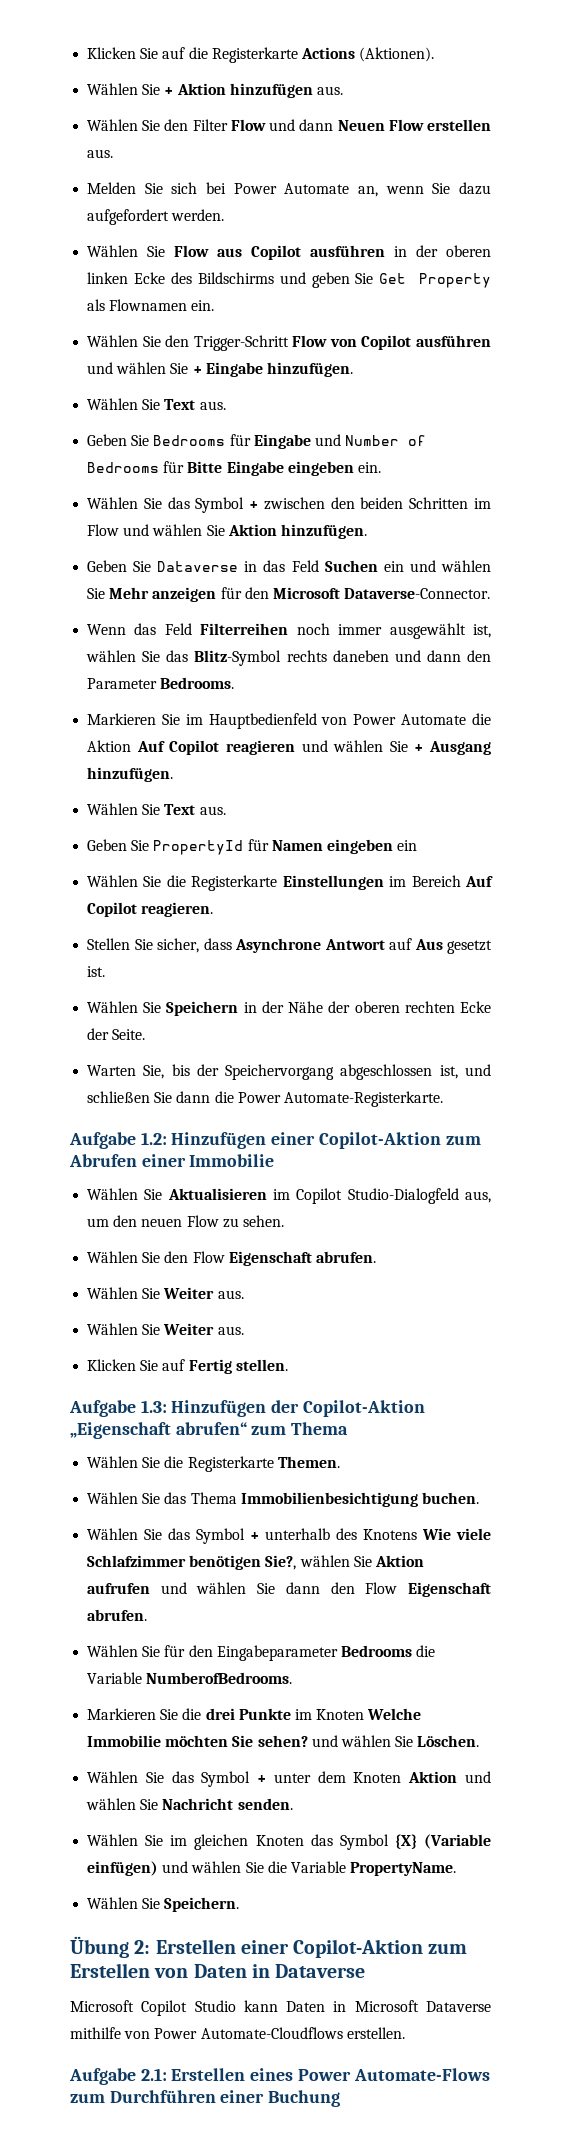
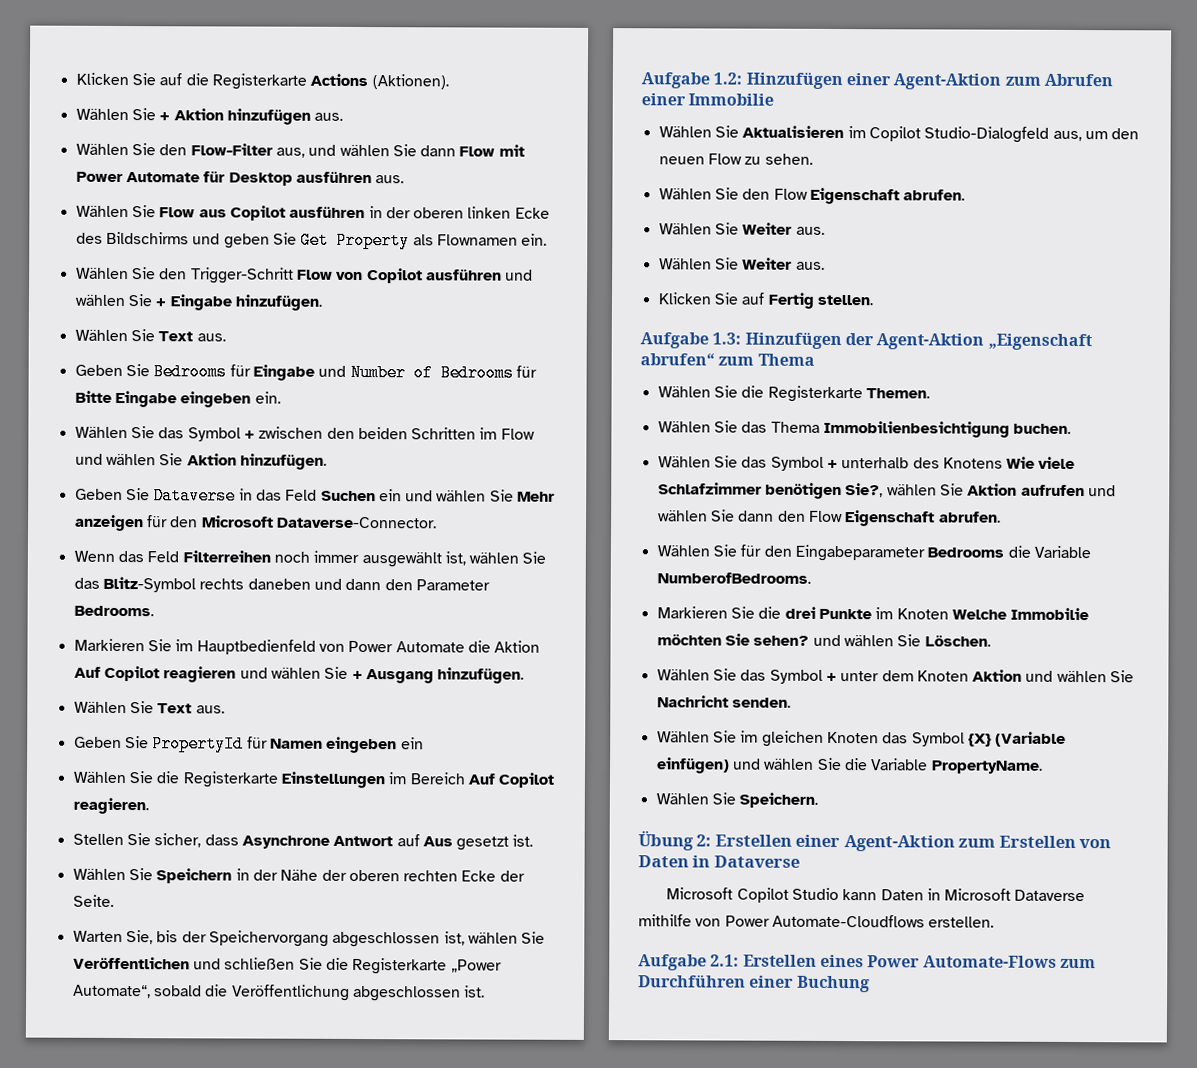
- Wählen Sie den Filter Flow und dann Neuen Flow erstellen aus.
- Melden Sie sich bei Power Automate an, wenn Sie dazu aufgefordert werden.
+ Wählen Sie den Flow-Filter aus, und wählen Sie dann Flow mit Power Automate für Desktop ausführen aus.
- Warten Sie, bis der Speichervorgang abgeschlossen ist, und schließen Sie dann die Power Automate-Registerkarte.
+ Warten Sie, bis der Speichervorgang abgeschlossen ist, wählen Sie Veröffentlichen und schließen Sie die Registerkarte „Power Automate“, sobald die Veröffentlichung abgeschlossen ist.
- Aufgabe 1.2: Hinzufügen einer Copilot-Aktion zum Abrufen einer Immobilie
+ Aufgabe 1.2: Hinzufügen einer Agent-Aktion zum Abrufen einer Immobilie
- Aufgabe 1.3: Hinzufügen der Copilot-Aktion „Eigenschaft abrufen“ zum Thema
+ Aufgabe 1.3: Hinzufügen der Agent-Aktion „Eigenschaft abrufen“ zum Thema
- Übung 2: Erstellen einer Copilot-Aktion zum Erstellen von Daten in Dataverse
+ Übung 2: Erstellen einer Agent-Aktion zum Erstellen von Daten in Dataverse

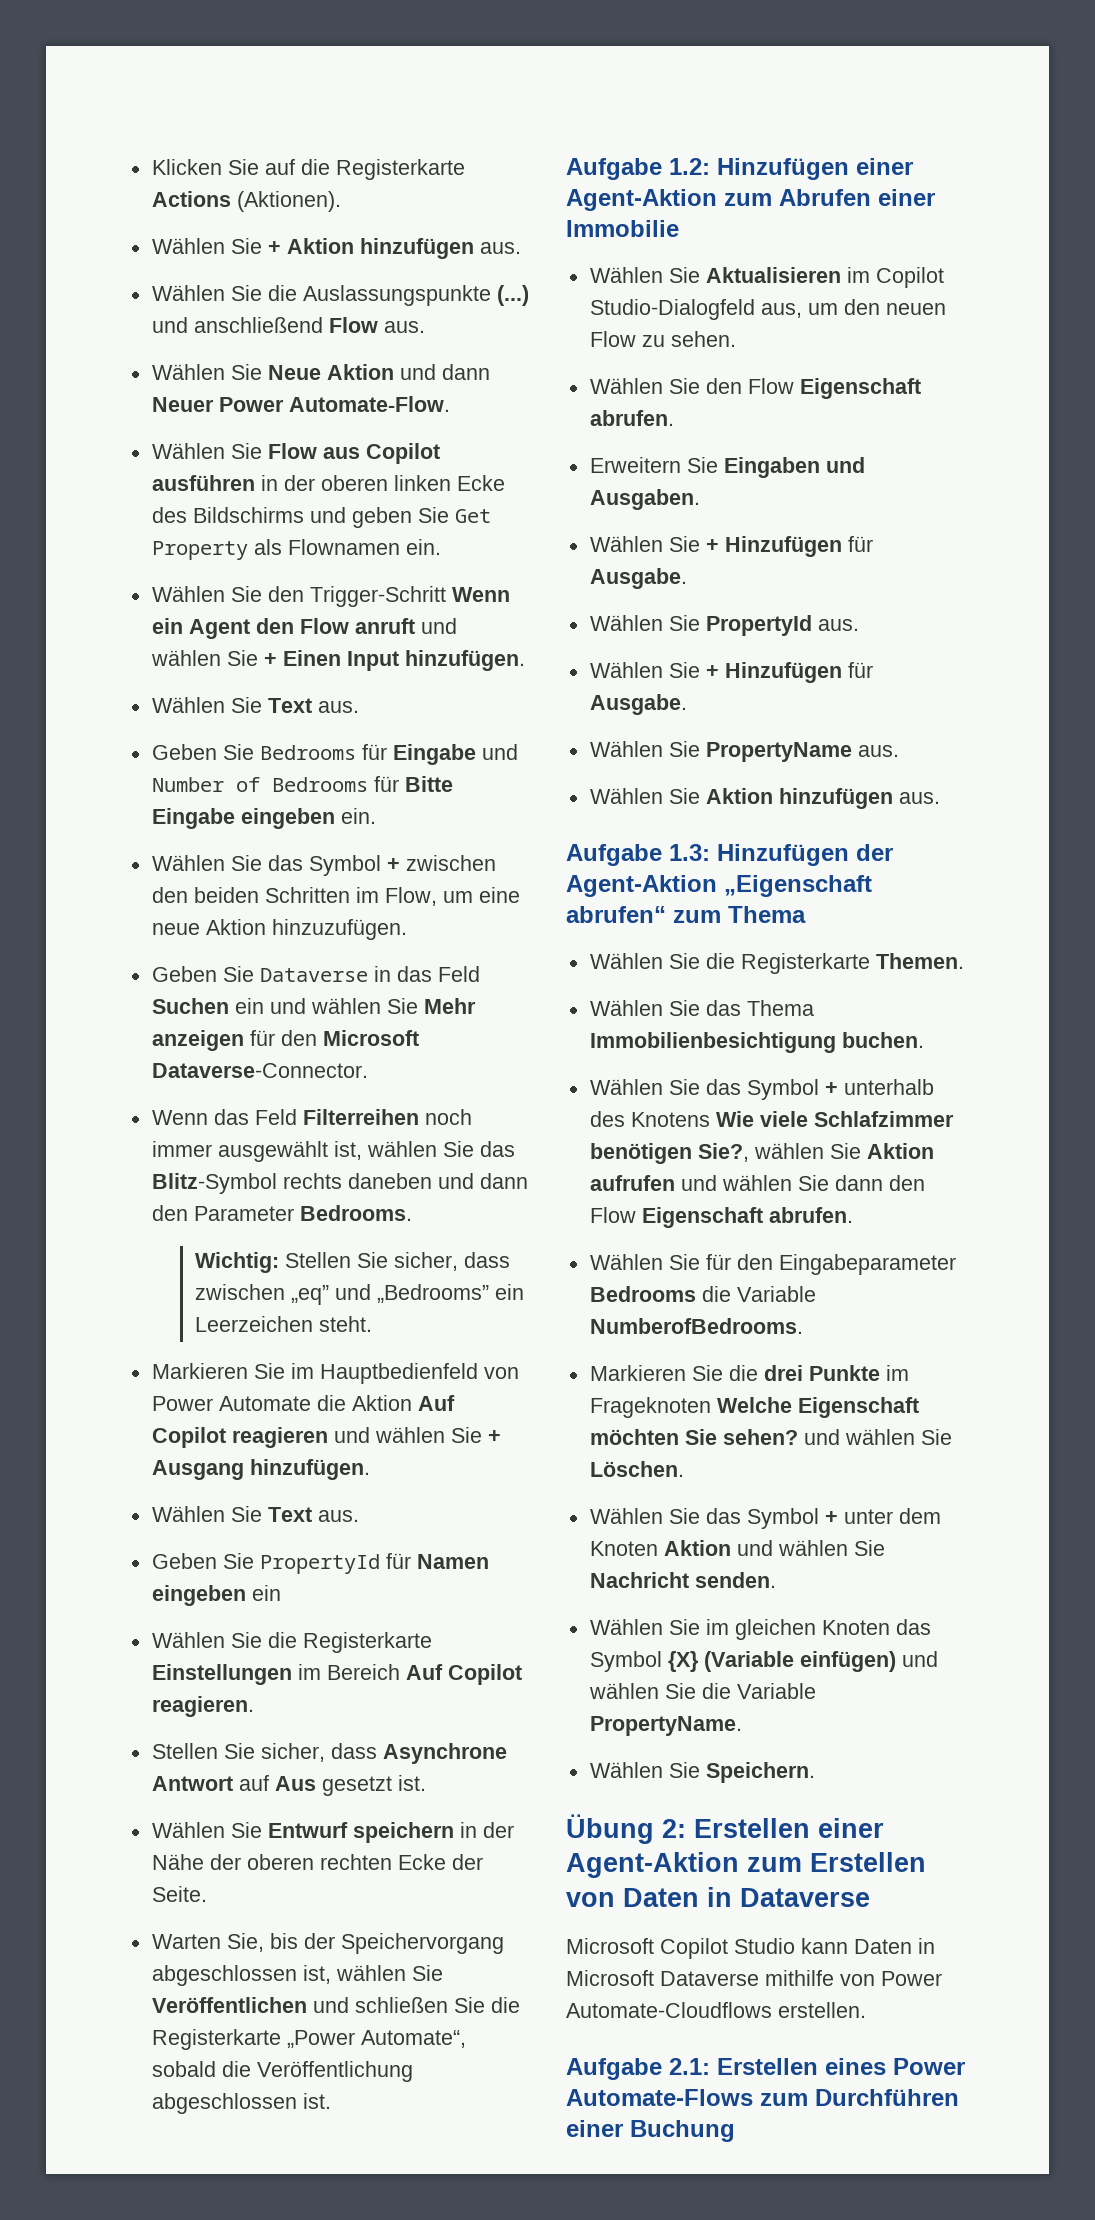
- Wählen Sie den Flow-Filter aus, und wählen Sie dann Flow mit Power Automate für Desktop ausführen aus.
+ Wählen Sie die Auslassungspunkte (...) und anschließend Flow aus.
+ Wählen Sie Neue Aktion und dann Neuer Power Automate-Flow.
- Wählen Sie den Trigger-Schritt Flow von Copilot ausführen und wählen Sie + Eingabe hinzufügen.
+ Wählen Sie den Trigger-Schritt Wenn ein Agent den Flow anruft und wählen Sie + Einen Input hinzufügen.
- Wählen Sie das Symbol + zwischen den beiden Schritten im Flow und wählen Sie Aktion hinzufügen.
+ Wählen Sie das Symbol + zwischen den beiden Schritten im Flow, um eine neue Aktion hinzuzufügen.
+ Wichtig: Stellen Sie sicher, dass zwischen „eq” und „Bedrooms” ein Leerzeichen steht.
- Wählen Sie Speichern in der Nähe der oberen rechten Ecke der Seite.
+ Wählen Sie Entwurf speichern in der Nähe der oberen rechten Ecke der Seite.
  Wählen Sie den Flow Eigenschaft abrufen.
- Wählen Sie Weiter aus.
- Wählen Sie Weiter aus.
- Klicken Sie auf Fertig stellen.
+ Erweitern Sie Eingaben und Ausgaben.
+ Wählen Sie + Hinzufügen für Ausgabe.
+ Wählen Sie PropertyId aus.
+ Wählen Sie + Hinzufügen für Ausgabe.
+ Wählen Sie PropertyName aus.
+ Wählen Sie Aktion hinzufügen aus.
- Markieren Sie die drei Punkte im Knoten Welche Immobilie möchten Sie sehen? und wählen Sie Löschen.
+ Markieren Sie die drei Punkte im Frageknoten Welche Eigenschaft möchten Sie sehen? und wählen Sie Löschen.

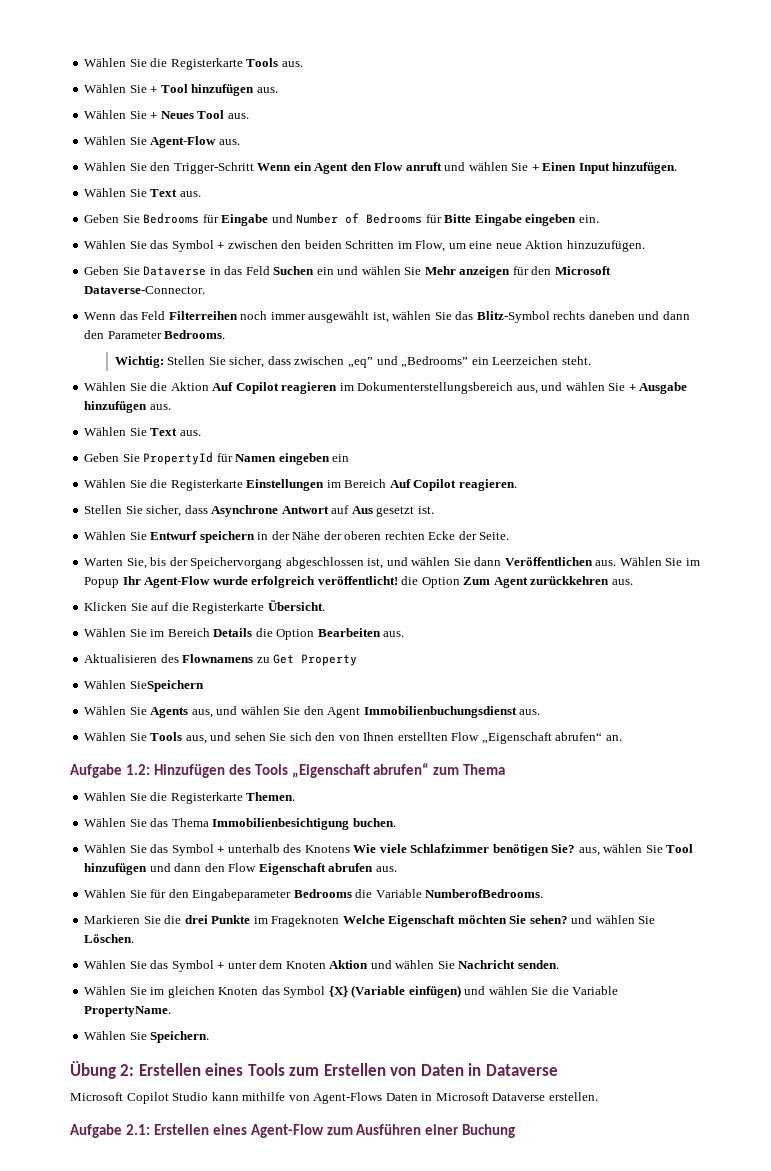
- Klicken Sie auf die Registerkarte Actions (Aktionen).
- Wählen Sie + Aktion hinzufügen aus.
- Wählen Sie die Auslassungspunkte (...) und anschließend Flow aus.
- Wählen Sie Neue Aktion und dann Neuer Power Automate-Flow.
- Wählen Sie Flow aus Copilot ausführen in der oberen linken Ecke des Bildschirms und geben Sie Get Property als Flownamen ein.
+ Wählen Sie die Registerkarte Tools aus.
+ Wählen Sie + Tool hinzufügen aus.
+ Wählen Sie + Neues Tool aus.
+ Wählen Sie Agent-Flow aus.
- Markieren Sie im Hauptbedienfeld von Power Automate die Aktion Auf Copilot reagieren und wählen Sie + Ausgang hinzufügen.
+ Wählen Sie die Aktion Auf Copilot reagieren im Dokumenterstellungsbereich aus, und wählen Sie + Ausgabe hinzufügen aus.
- Warten Sie, bis der Speichervorgang abgeschlossen ist, wählen Sie Veröffentlichen und schließen Sie die Registerkarte „Power Automate“, sobald die Veröffentlichung abgeschlossen ist.
- Aufgabe 1.2: Hinzufügen einer Agent-Aktion zum Abrufen einer Immobilie
- Wählen Sie Aktualisieren im Copilot Studio-Dialogfeld aus, um den neuen Flow zu sehen.
- Wählen Sie den Flow Eigenschaft abrufen.
- Erweitern Sie Eingaben und Ausgaben.
- Wählen Sie + Hinzufügen für Ausgabe.
- Wählen Sie PropertyId aus.
- Wählen Sie + Hinzufügen für Ausgabe.
- Wählen Sie PropertyName aus.
- Wählen Sie Aktion hinzufügen aus.
- Aufgabe 1.3: Hinzufügen der Agent-Aktion „Eigenschaft abrufen“ zum Thema
+ Warten Sie, bis der Speichervorgang abgeschlossen ist, und wählen Sie dann Veröffentlichen aus. Wählen Sie im Popup Ihr Agent-Flow wurde erfolgreich veröffentlicht! die Option Zum Agent zurückkehren aus.
+ Klicken Sie auf die Registerkarte Übersicht.
+ Wählen Sie im Bereich Details die Option Bearbeiten aus.
+ Aktualisieren des Flownamens zu Get Property
+ Wählen SieSpeichern
+ Wählen Sie Agents aus, und wählen Sie den Agent Immobilienbuchungsdienst aus.
+ Wählen Sie Tools aus, und sehen Sie sich den von Ihnen erstellten Flow „Eigenschaft abrufen“ an.
+ Aufgabe 1.2: Hinzufügen des Tools „Eigenschaft abrufen“ zum Thema
- Wählen Sie das Symbol + unterhalb des Knotens Wie viele Schlafzimmer benötigen Sie?, wählen Sie Aktion aufrufen und wählen Sie dann den Flow Eigenschaft abrufen.
+ Wählen Sie das Symbol + unterhalb des Knotens Wie viele Schlafzimmer benötigen Sie? aus, wählen Sie Tool hinzufügen und dann den Flow Eigenschaft abrufen aus.
- Übung 2: Erstellen einer Agent-Aktion zum Erstellen von Daten in Dataverse
+ Übung 2: Erstellen eines Tools zum Erstellen von Daten in Dataverse
- Microsoft Copilot Studio kann Daten in Microsoft Dataverse mithilfe von Power Automate-Cloudflows erstellen.
+ Microsoft Copilot Studio kann mithilfe von Agent-Flows Daten in Microsoft Dataverse erstellen.
- Aufgabe 2.1: Erstellen eines Power Automate-Flows zum Durchführen einer Buchung
+ Aufgabe 2.1: Erstellen eines Agent-Flow zum Ausführen einer Buchung

